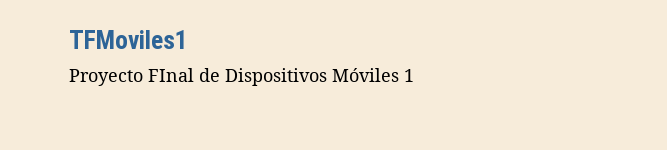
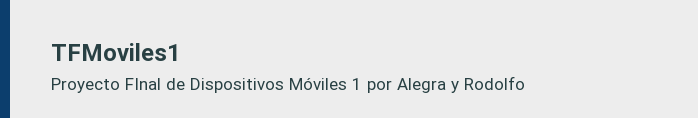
- Proyecto FInal de Dispositivos Móviles 1
+ Proyecto FInal de Dispositivos Móviles 1 por Alegra y Rodolfo

